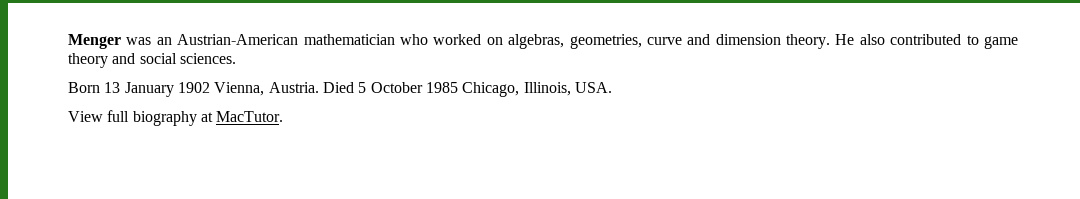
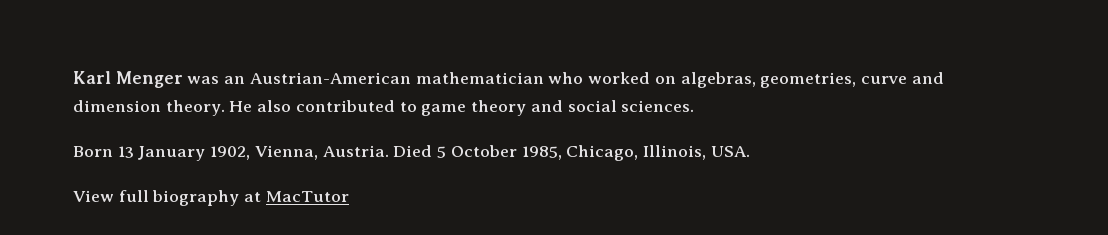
- Menger was an Austrian-American mathematician who worked on algebras, geometries, curve and dimension theory.
+ Karl Menger was an Austrian-American mathematician who worked on algebras, geometries, curve and dimension theory.
- Born 13 January 1902 Vienna, Austria.
+ Born 13 January 1902, Vienna, Austria.
- Died 5 October 1985 Chicago, Illinois, USA.
+ Died 5 October 1985, Chicago, Illinois, USA.
- View full biography at MacTutor.
+ View full biography at MacTutor

